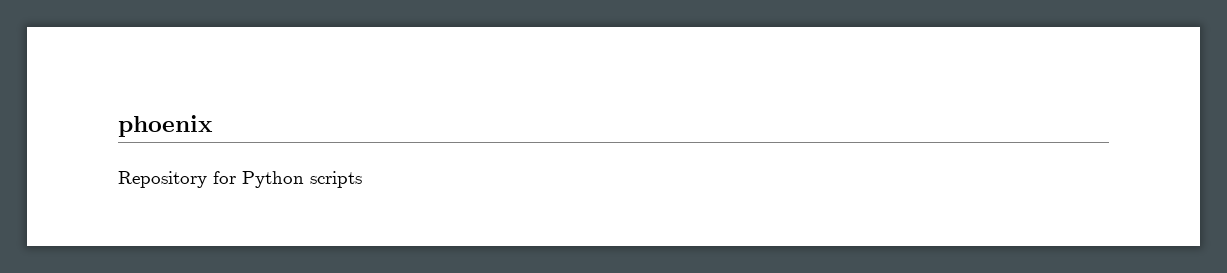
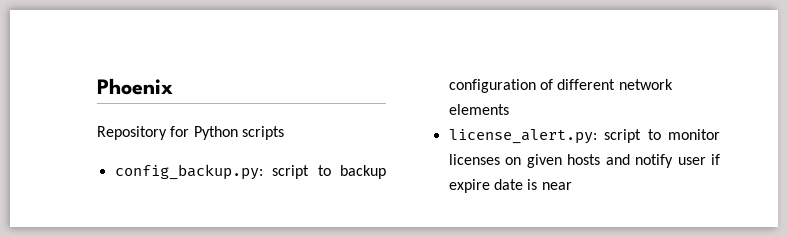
- phoenix
+ Phoenix
+ config_backup.py: script to backup configuration of different network elements
+ license_alert.py: script to monitor licenses on given hosts and notify user if expire date is near

